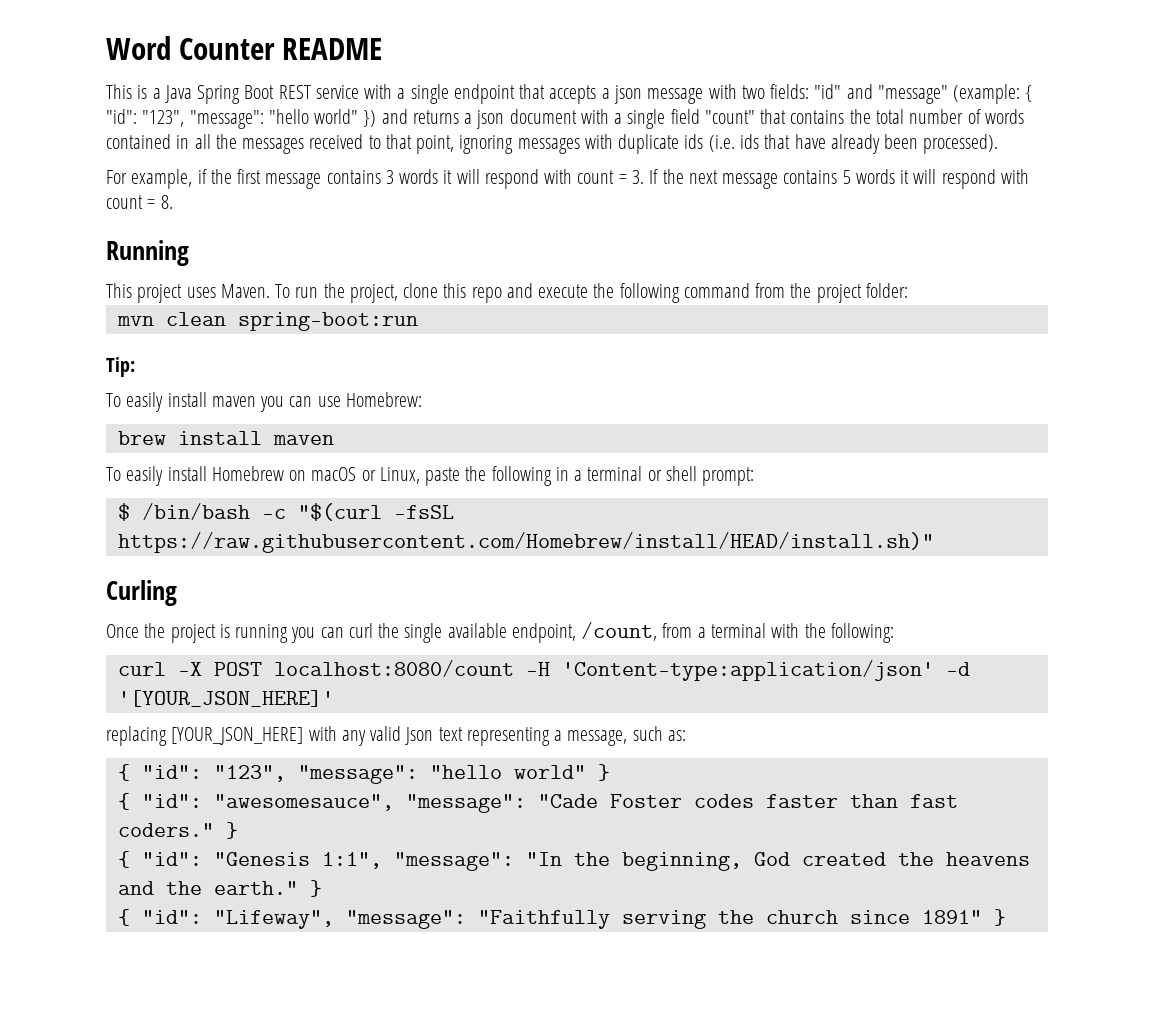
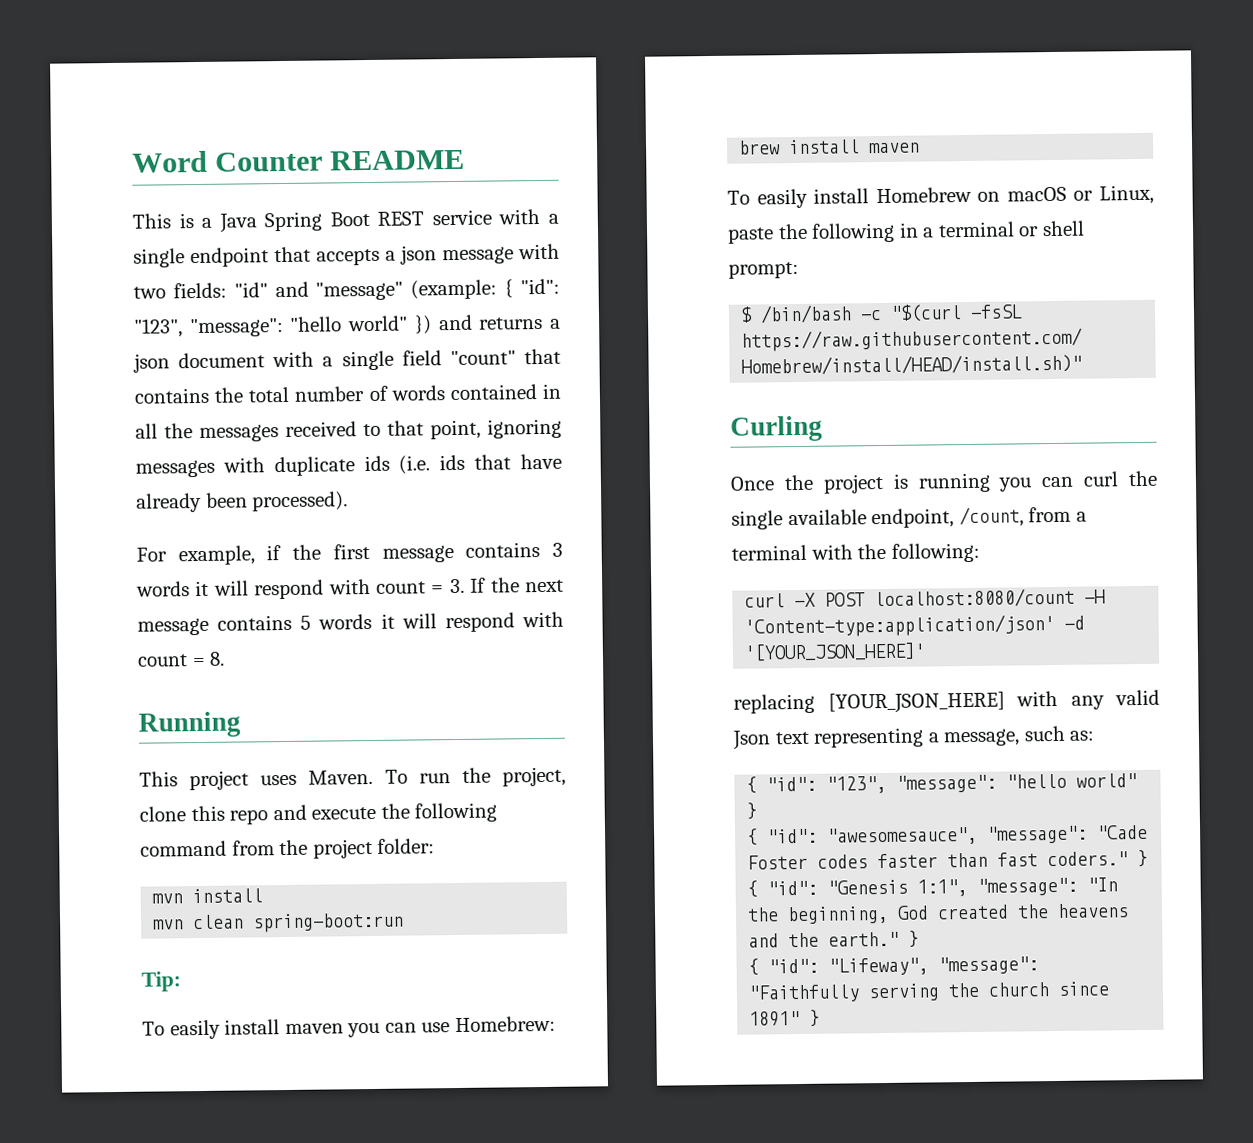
+ mvn install

